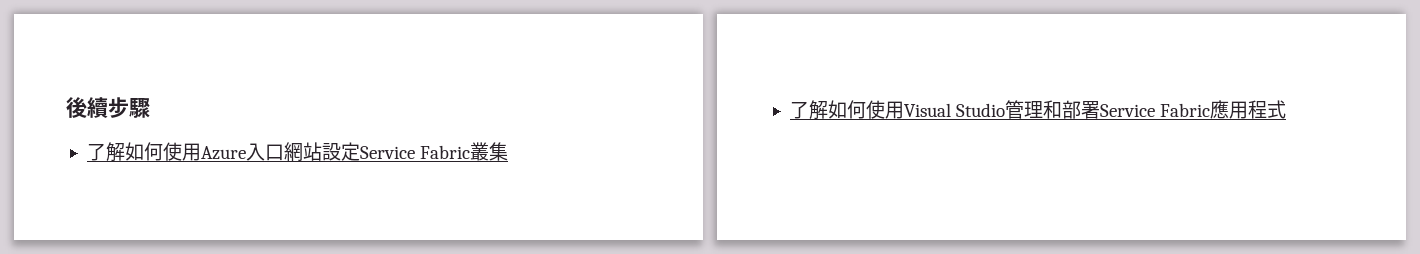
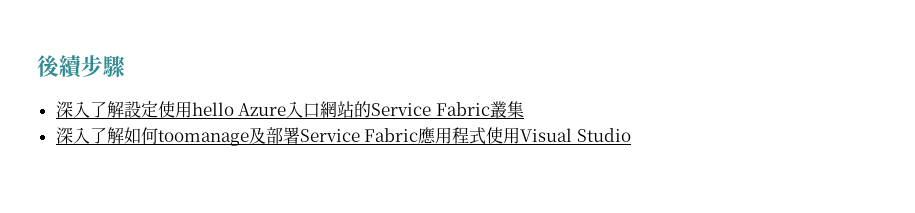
- 了解如何使用Azure入口網站設定Service Fabric叢集
+ 深入了解設定使用hello Azure入口網站的Service Fabric叢集
- 了解如何使用Visual Studio管理和部署Service Fabric應用程式
+ 深入了解如何toomanage及部署Service Fabric應用程式使用Visual Studio

